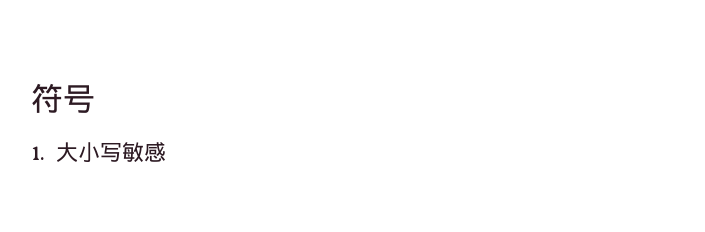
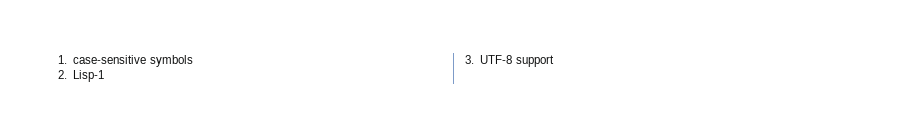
- 符号
- 1.大小写敏感
+ 1. case-sensitive symbols
+ 2. Lisp-1
+ 3. UTF-8 support

